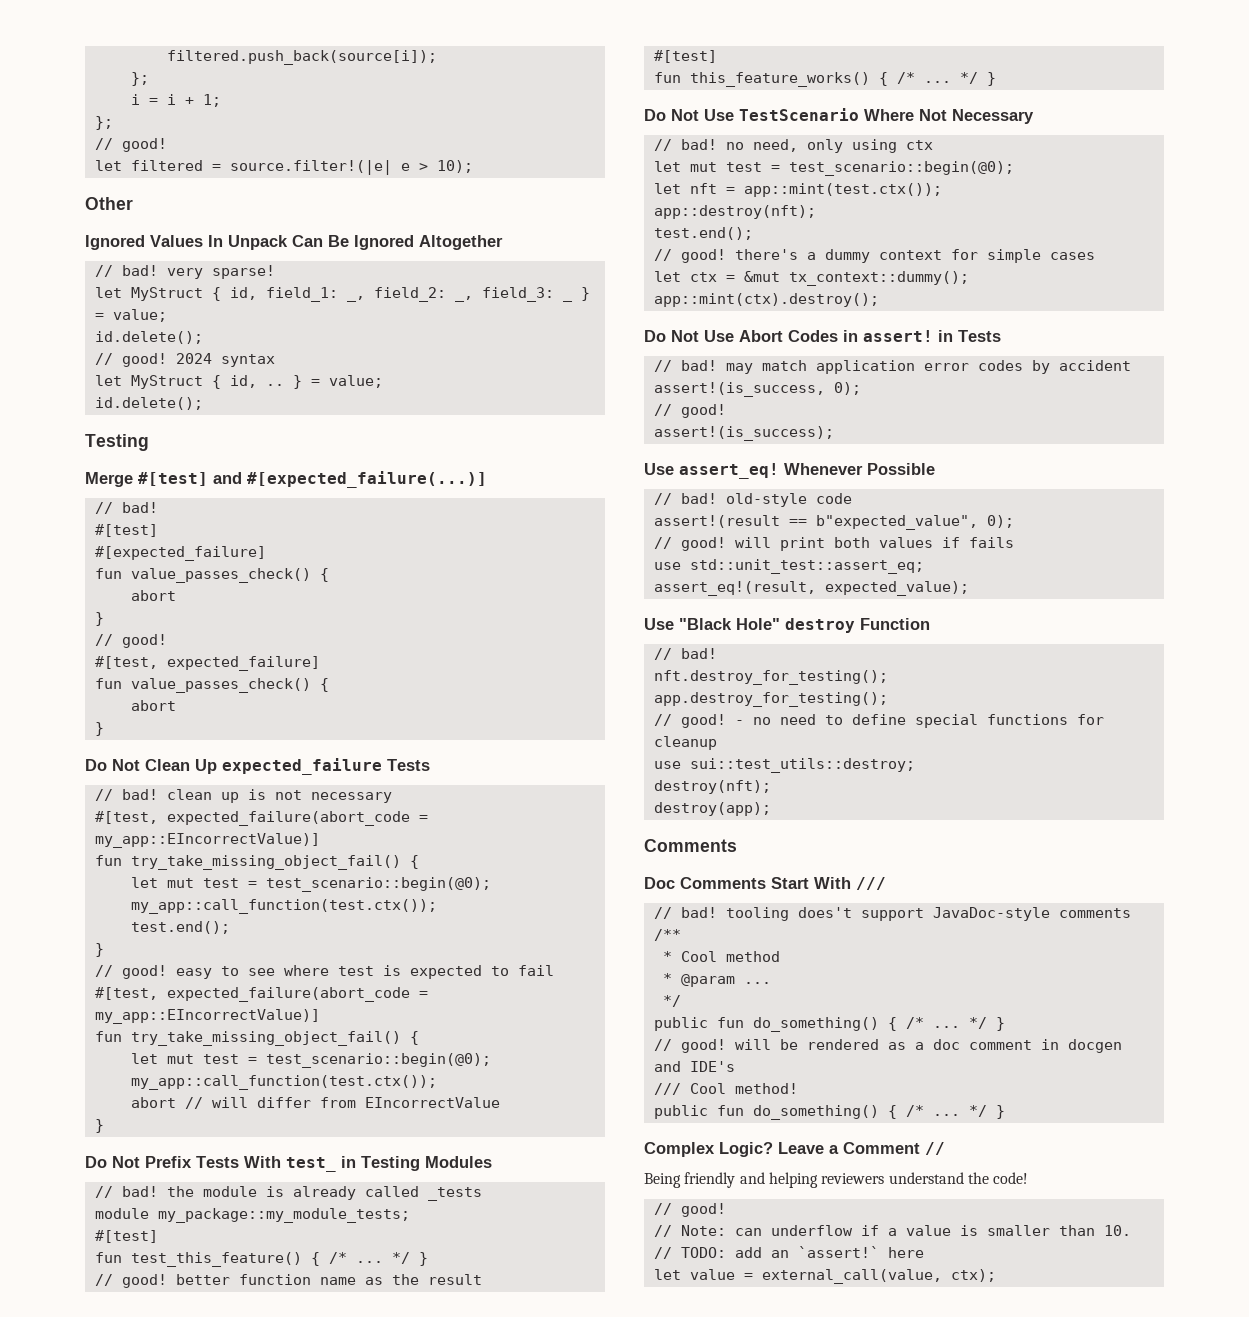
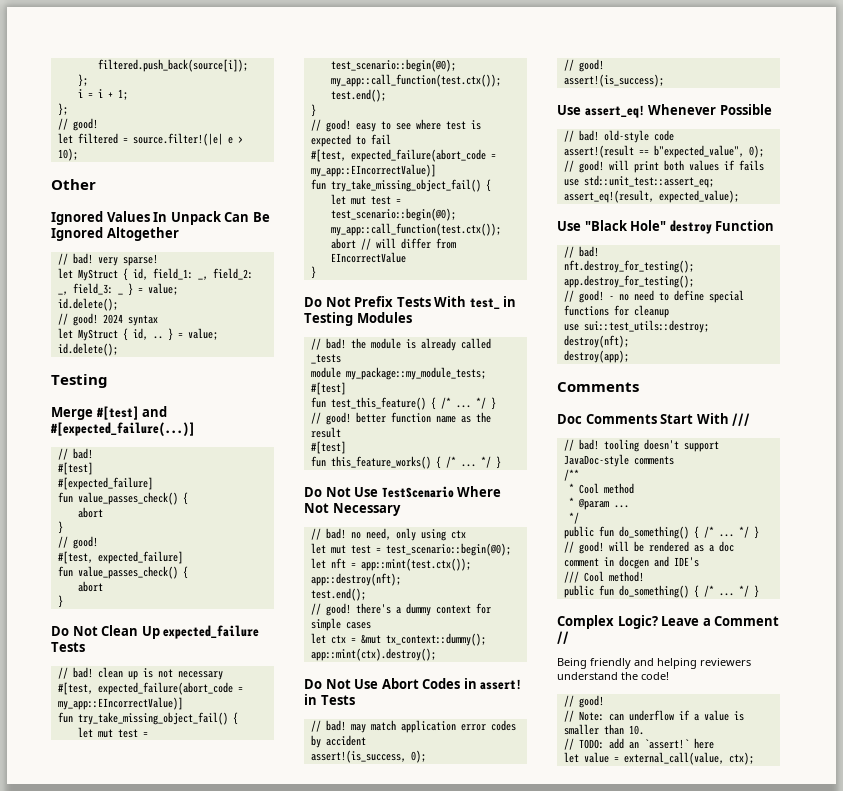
- // bad! tooling does't support JavaDoc-style comments
+ // bad! tooling doesn't support JavaDoc-style comments

